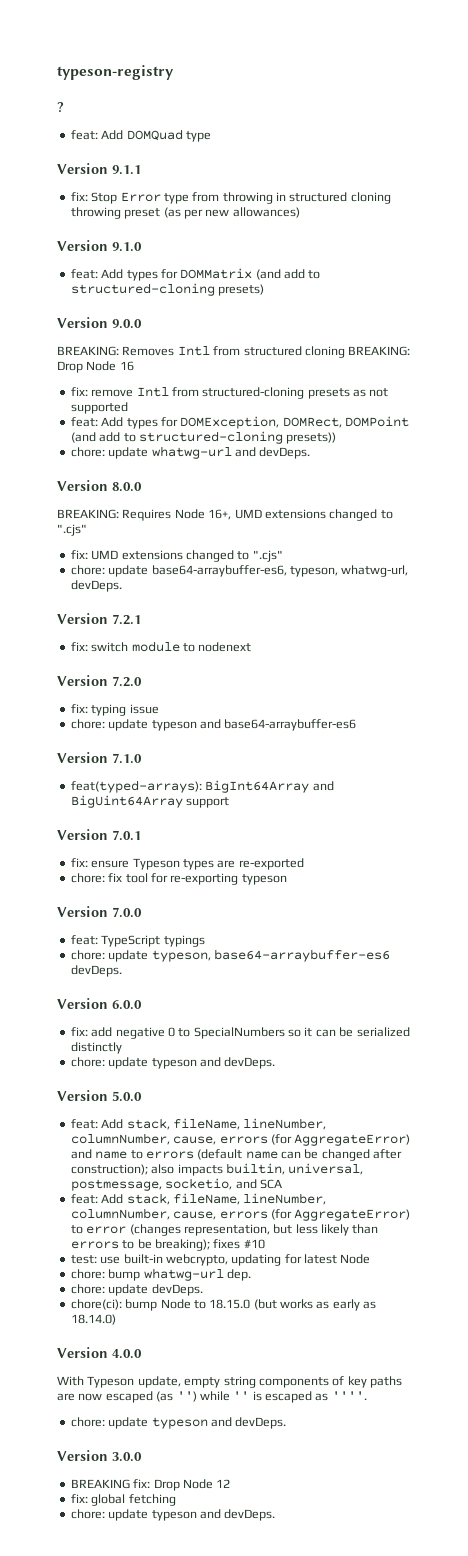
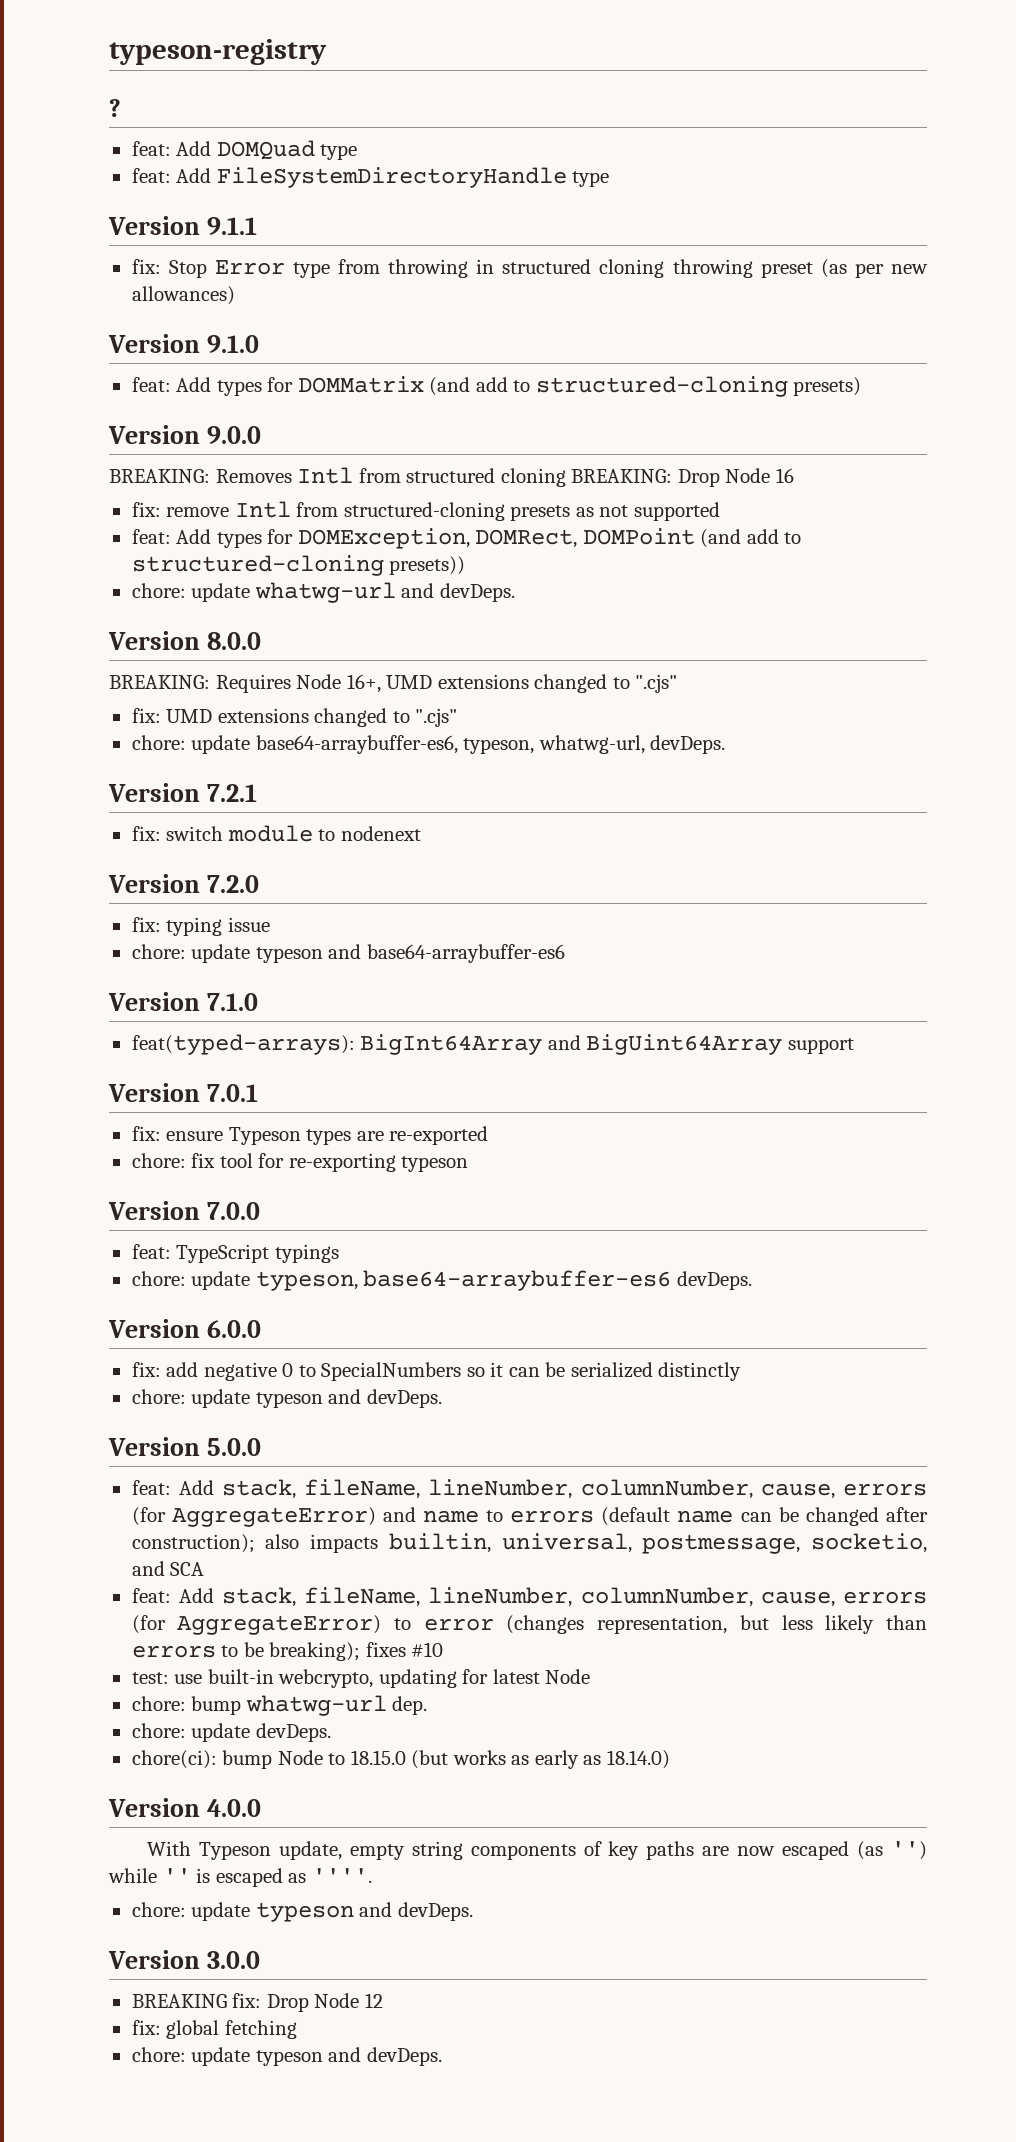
+ feat: Add FileSystemDirectoryHandle type

